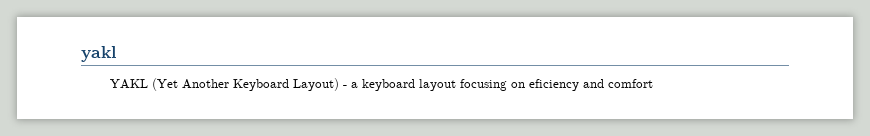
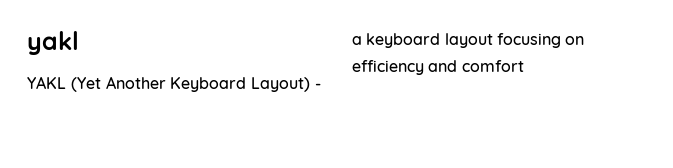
- YAKL (Yet Another Keyboard Layout) - a keyboard layout focusing on eficiency and comfort
+ YAKL (Yet Another Keyboard Layout) - a keyboard layout focusing on efficiency and comfort

